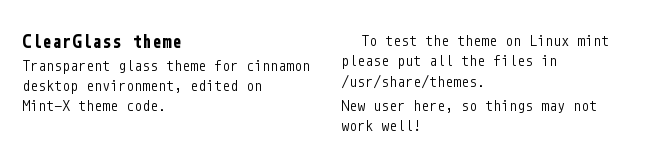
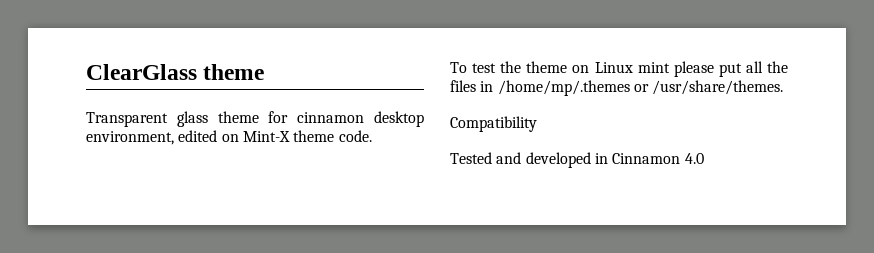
- To test the theme on Linux mint please put all the files in /usr/share/themes.
+ To test the theme on Linux mint please put all the files in /home/mp/.themes or /usr/share/themes.
- New user here, so things may not work well!
+ Compatibility
+ Tested and developed in Cinnamon 4.0

